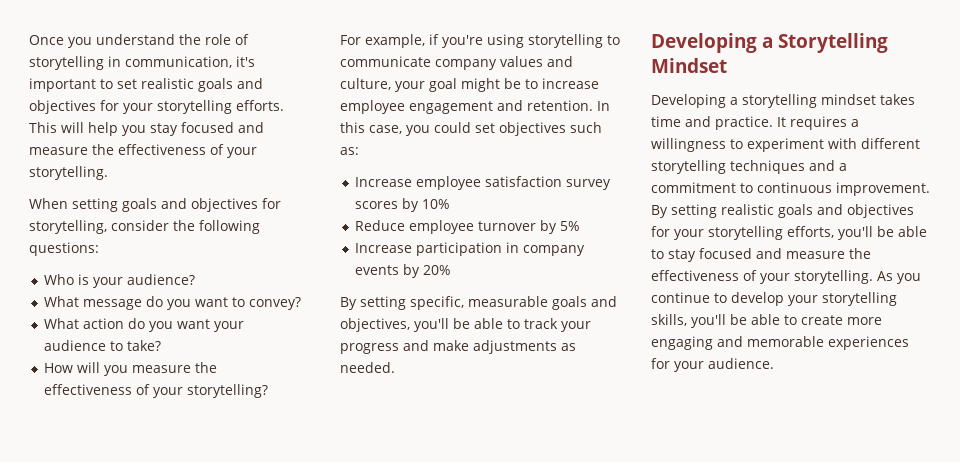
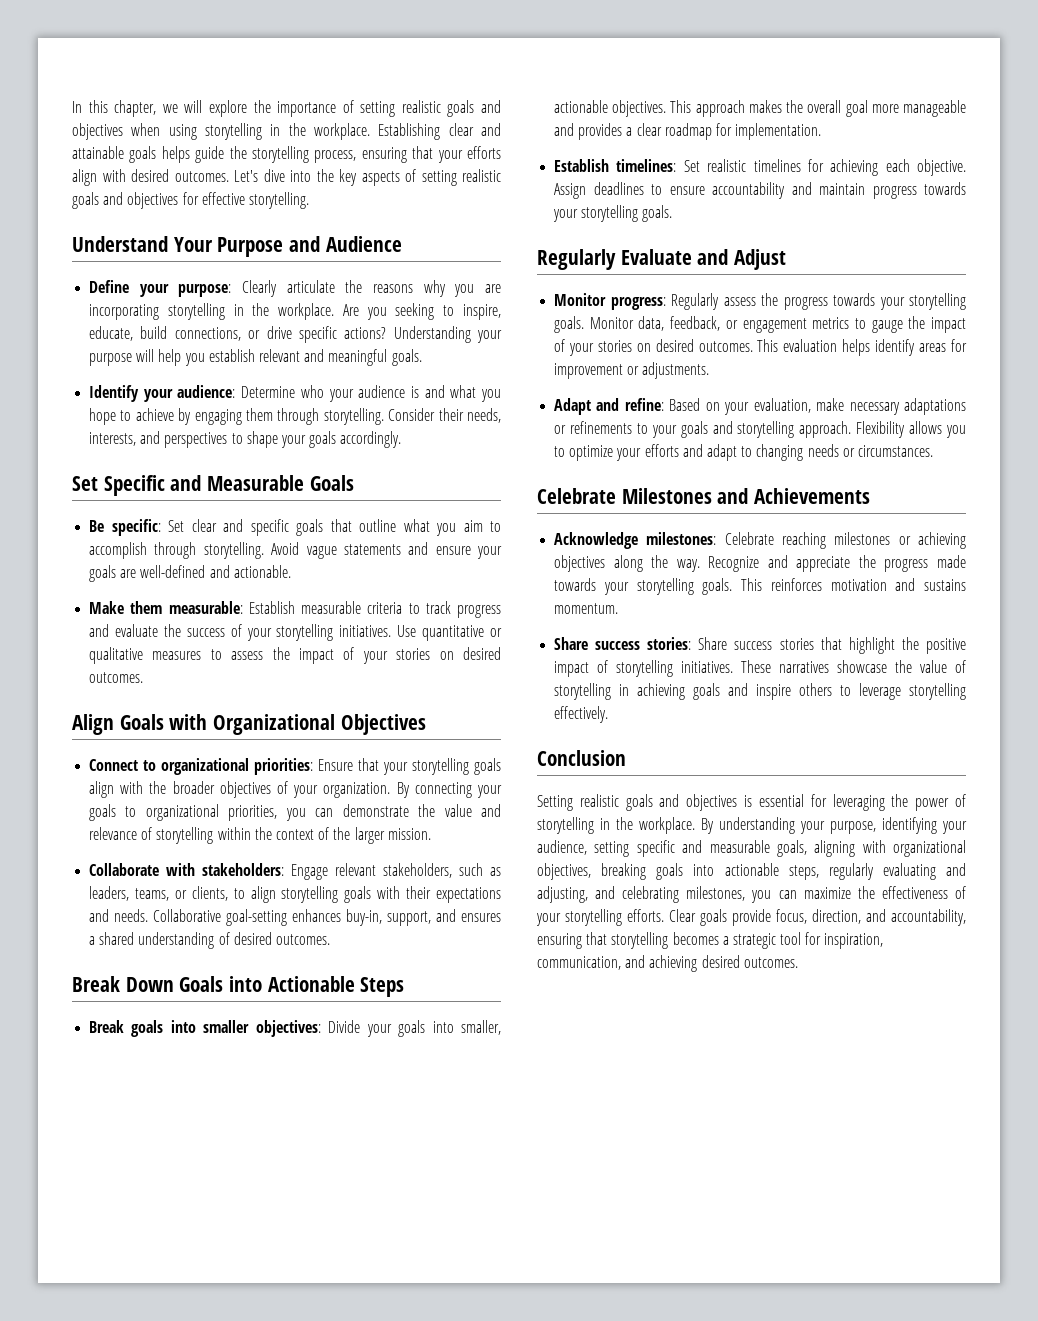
- Once you understand the role of storytelling in communication, it's important to set realistic goals and objectives for your storytelling efforts. This will help you stay focused and measure the effectiveness of your storytelling.
- When setting goals and objectives for storytelling, consider the following questions:
- Who is your audience?
- What message do you want to convey?
- What action do you want your audience to take?
- How will you measure the effectiveness of your storytelling?
- For example, if you're using storytelling to communicate company values and culture, your goal might be to increase employee engagement and retention. In this case, you could set objectives such as:
- Increase employee satisfaction survey scores by 10%
- Reduce employee turnover by 5%
- Increase participation in company events by 20%
- By setting specific, measurable goals and objectives, you'll be able to track your progress and make adjustments as needed.
- Developing a Storytelling Mindset
- Developing a storytelling mindset takes time and practice. It requires a willingness to experiment with different storytelling techniques and a commitment to continuous improvement. By setting realistic goals and objectives for your storytelling efforts, you'll be able to stay focused and measure the effectiveness of your storytelling. As you continue to develop your storytelling skills, you'll be able to create more engaging and memorable experiences for your audience.
+ In this chapter, we will explore the importance of setting realistic goals and objectives when using storytelling in the workplace. Establishing clear and attainable goals helps guide the storytelling process, ensuring that your efforts align with desired outcomes. Let's dive into the key aspects of setting realistic goals and objectives for effective storytelling.
+ Understand Your Purpose and Audience
+ Define your purpose: Clearly articulate the reasons why you are incorporating storytelling in the workplace. Are you seeking to inspire, educate, build connections, or drive specific actions? Understanding your purpose will help you establish relevant and meaningful goals.
+ Identify your audience: Determine who your audience is and what you hope to achieve by engaging them through storytelling. Consider their needs, interests, and perspectives to shape your goals accordingly.
+ Set Specific and Measurable Goals
+ Be specific: Set clear and specific goals that outline what you aim to accomplish through storytelling. Avoid vague statements and ensure your goals are well-defined and actionable.
+ Make them measurable: Establish measurable criteria to track progress and evaluate the success of your storytelling initiatives. Use quantitative or qualitative measures to assess the impact of your stories on desired outcomes.
+ Align Goals with Organizational Objectives
+ Connect to organizational priorities: Ensure that your storytelling goals align with the broader objectives of your organization. By connecting your goals to organizational priorities, you can demonstrate the value and relevance of storytelling within the context of the larger mission.
+ Collaborate with stakeholders: Engage relevant stakeholders, such as leaders, teams, or clients, to align storytelling goals with their expectations and needs. Collaborative goal-setting enhances buy-in, support, and ensures a shared understanding of desired outcomes.
+ Break Down Goals into Actionable Steps
+ Break goals into smaller objectives: Divide your goals into smaller, actionable objectives. This approach makes the overall goal more manageable and provides a clear roadmap for implementation.
+ Establish timelines: Set realistic timelines for achieving each objective. Assign deadlines to ensure accountability and maintain progress towards your storytelling goals.
+ Regularly Evaluate and Adjust
+ Monitor progress: Regularly assess the progress towards your storytelling goals. Monitor data, feedback, or engagement metrics to gauge the impact of your stories on desired outcomes. This evaluation helps identify areas for improvement or adjustments.
+ Adapt and refine: Based on your evaluation, make necessary adaptations or refinements to your goals and storytelling approach. Flexibility allows you to optimize your efforts and adapt to changing needs or circumstances.
+ Celebrate Milestones and Achievements
+ Acknowledge milestones: Celebrate reaching milestones or achieving objectives along the way. Recognize and appreciate the progress made towards your storytelling goals. This reinforces motivation and sustains momentum.
+ Share success stories: Share success stories that highlight the positive impact of storytelling initiatives. These narratives showcase the value of storytelling in achieving goals and inspire others to leverage storytelling effectively.
+ Conclusion
+ Setting realistic goals and objectives is essential for leveraging the power of storytelling in the workplace. By understanding your purpose, identifying your audience, setting specific and measurable goals, aligning with organizational objectives, breaking goals into actionable steps, regularly evaluating and adjusting, and celebrating milestones, you can maximize the effectiveness of your storytelling efforts. Clear goals provide focus, direction, and accountability, ensuring that storytelling becomes a strategic tool for inspiration, communication, and achieving desired outcomes.

